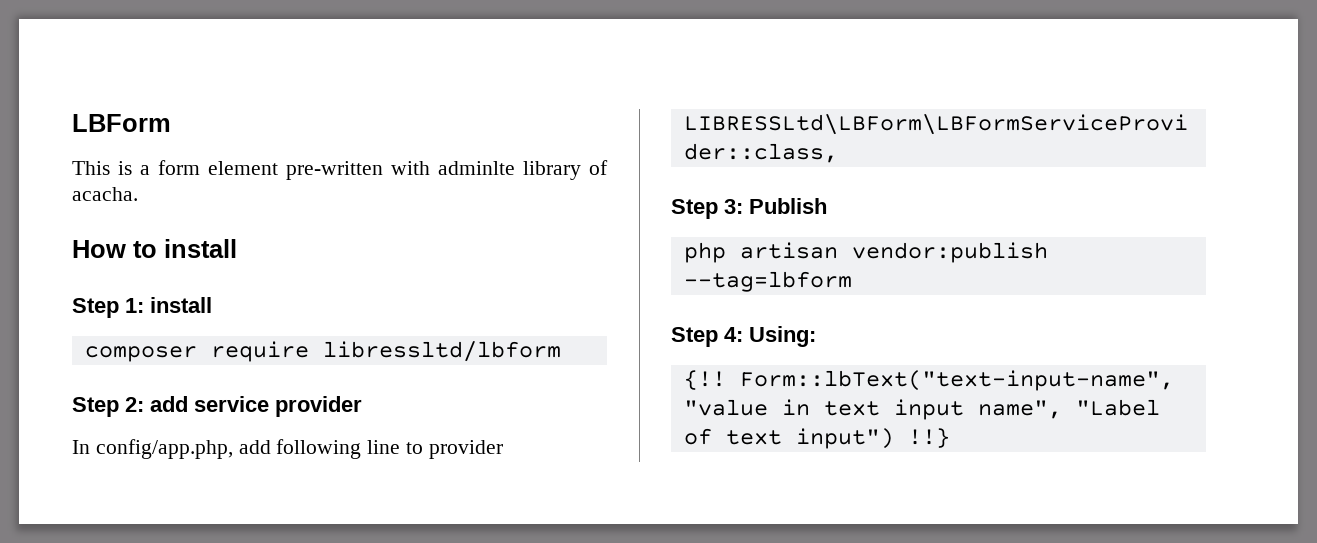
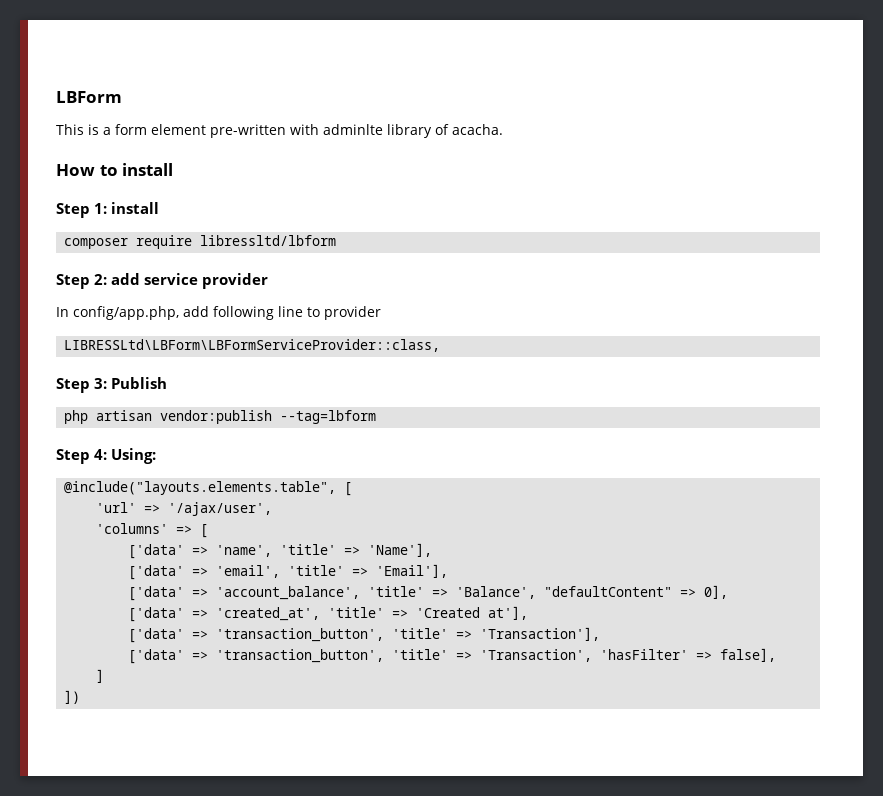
- {!! Form::lbText("text-input-name", "value in text input name", "Label of text input") !!}
+ @include("layouts.elements.table", [
+ 'url' => '/ajax/user',
+ 'columns' => [
+ ['data' => 'name', 'title' => 'Name'],
+ ['data' => 'email', 'title' => 'Email'],
+ ['data' => 'account_balance', 'title' => 'Balance', "defaultContent" => 0],
+ ['data' => 'created_at', 'title' => 'Created at'],
+ ['data' => 'transaction_button', 'title' => 'Transaction'],
+ ['data' => 'transaction_button', 'title' => 'Transaction', 'hasFilter' => false],
+ ]
+ ])

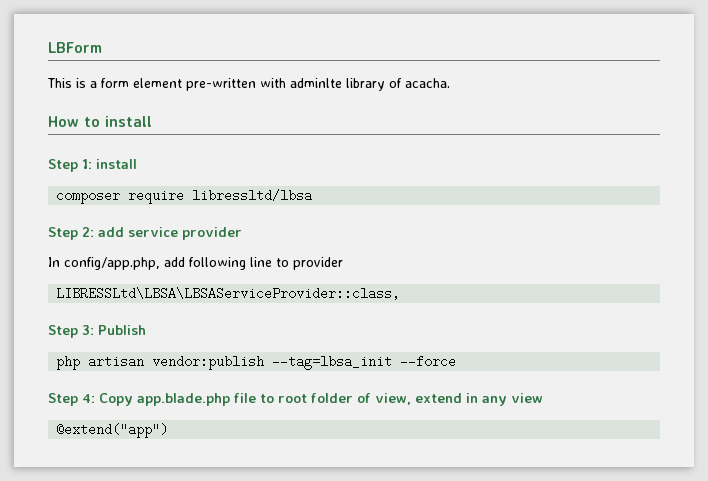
- composer require libressltd/lbform
+ composer require libressltd/lbsa
- LIBRESSLtd\LBForm\LBFormServiceProvider::class,
+ LIBRESSLtd\LBSA\LBSAServiceProvider::class,
- php artisan vendor:publish --tag=lbform
+ php artisan vendor:publish --tag=lbsa_init --force
- Step 4: Using:
- @include("layouts.elements.table", [
- 'url' => '/ajax/user',
- 'columns' => [
- ['data' => 'name', 'title' => 'Name'],
- ['data' => 'email', 'title' => 'Email'],
- ['data' => 'account_balance', 'title' => 'Balance', "defaultContent" => 0],
- ['data' => 'created_at', 'title' => 'Created at'],
- ['data' => 'transaction_button', 'title' => 'Transaction'],
- ['data' => 'transaction_button', 'title' => 'Transaction', 'hasFilter' => false],
- ]
- ])
+ Step 4: Copy app.blade.php file to root folder of view, extend in any view
+ @extend("app")

